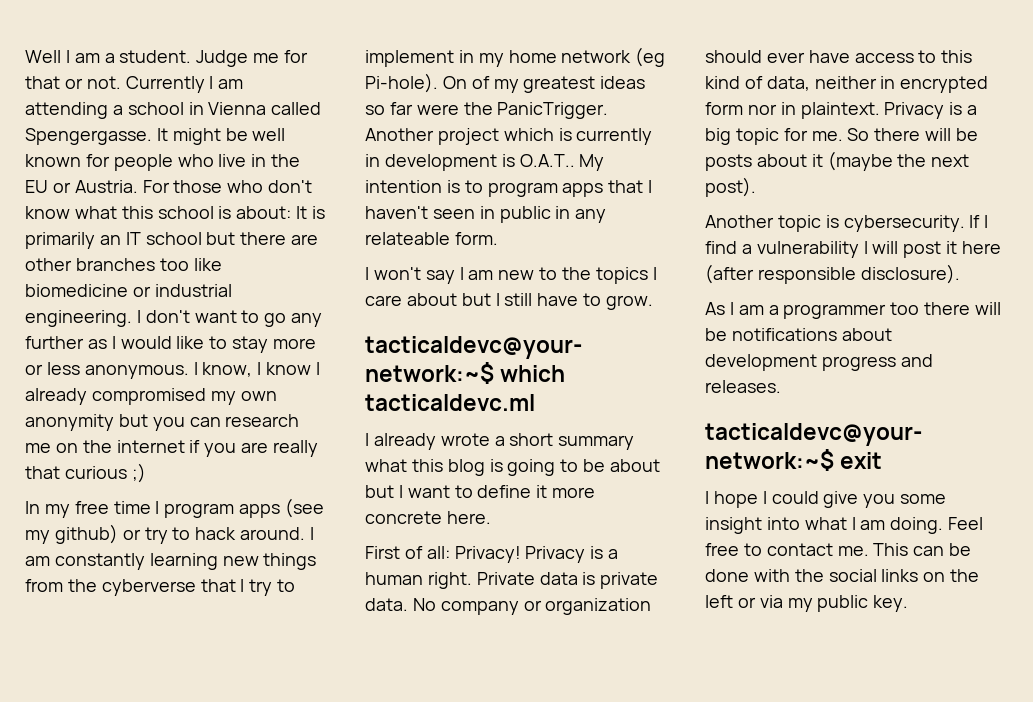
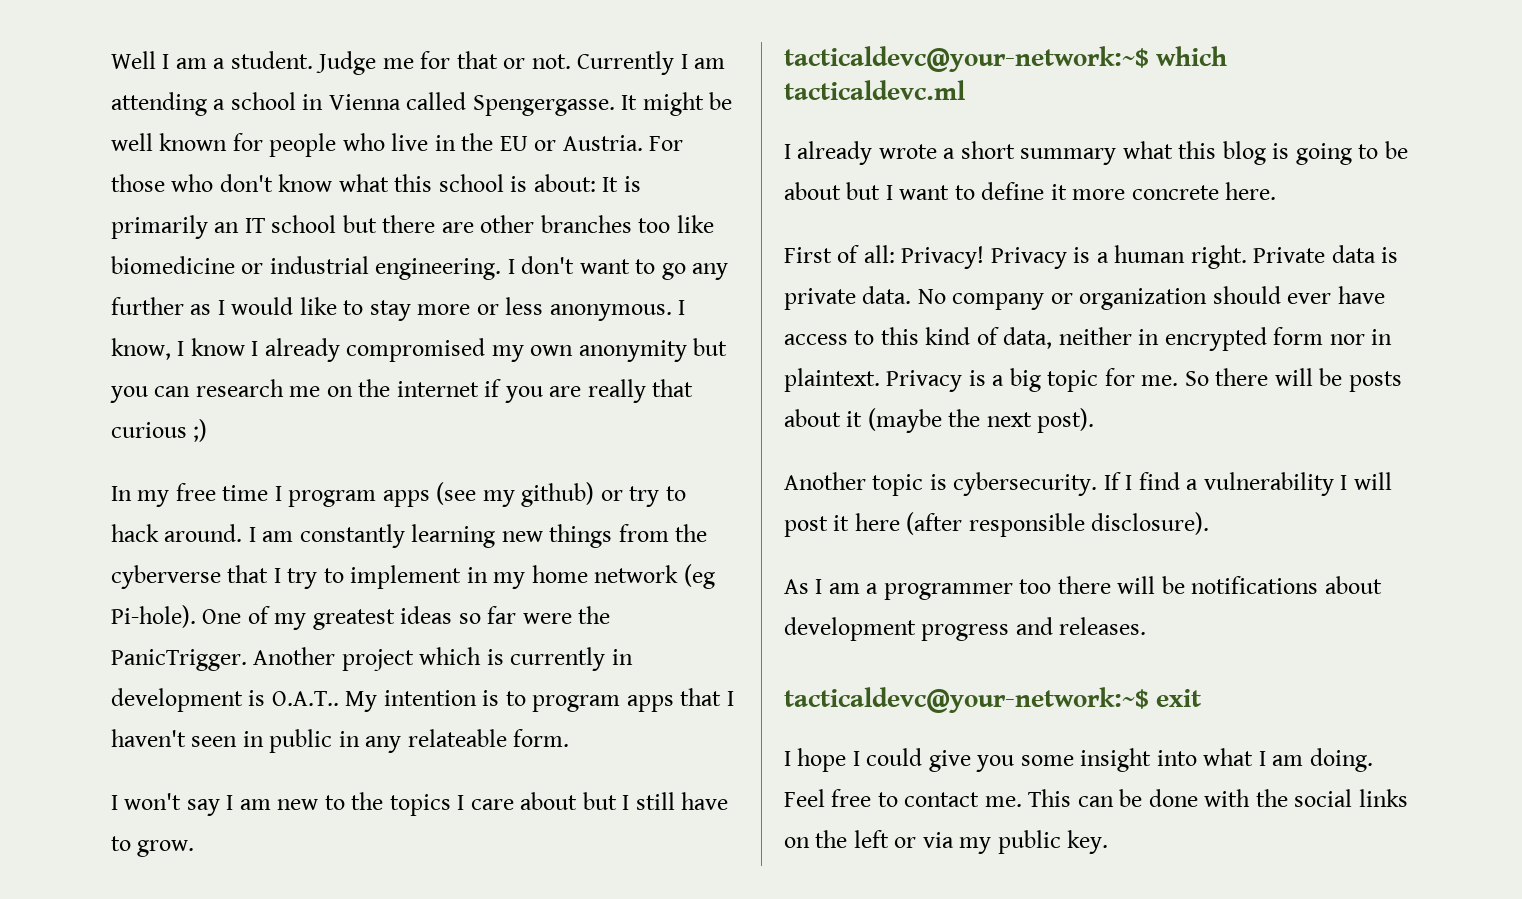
- On of my greatest ideas so far were the PanicTrigger.
+ One of my greatest ideas so far were the PanicTrigger.

